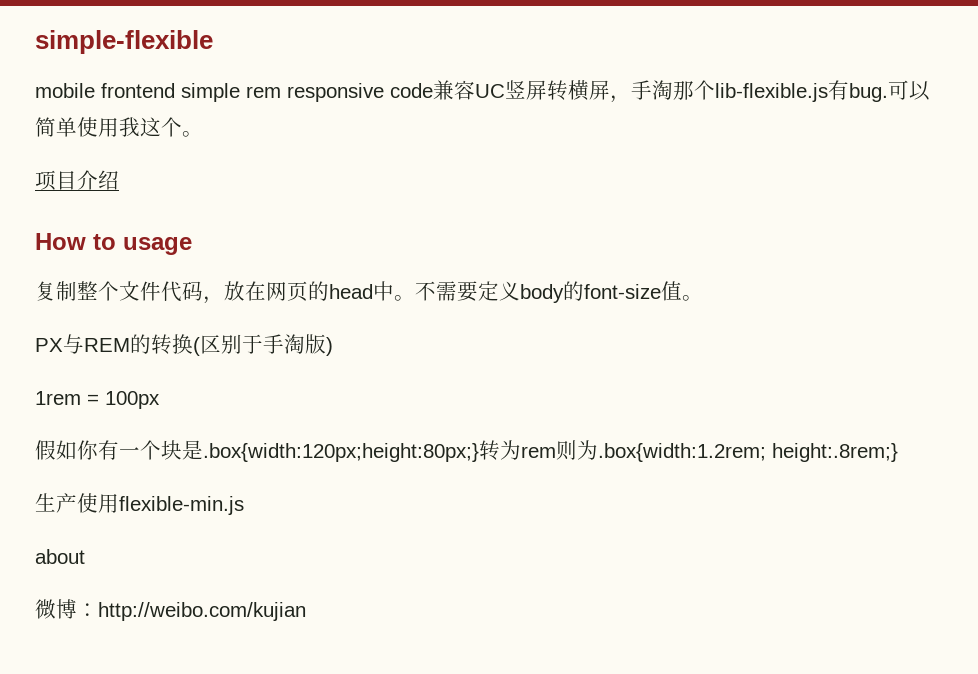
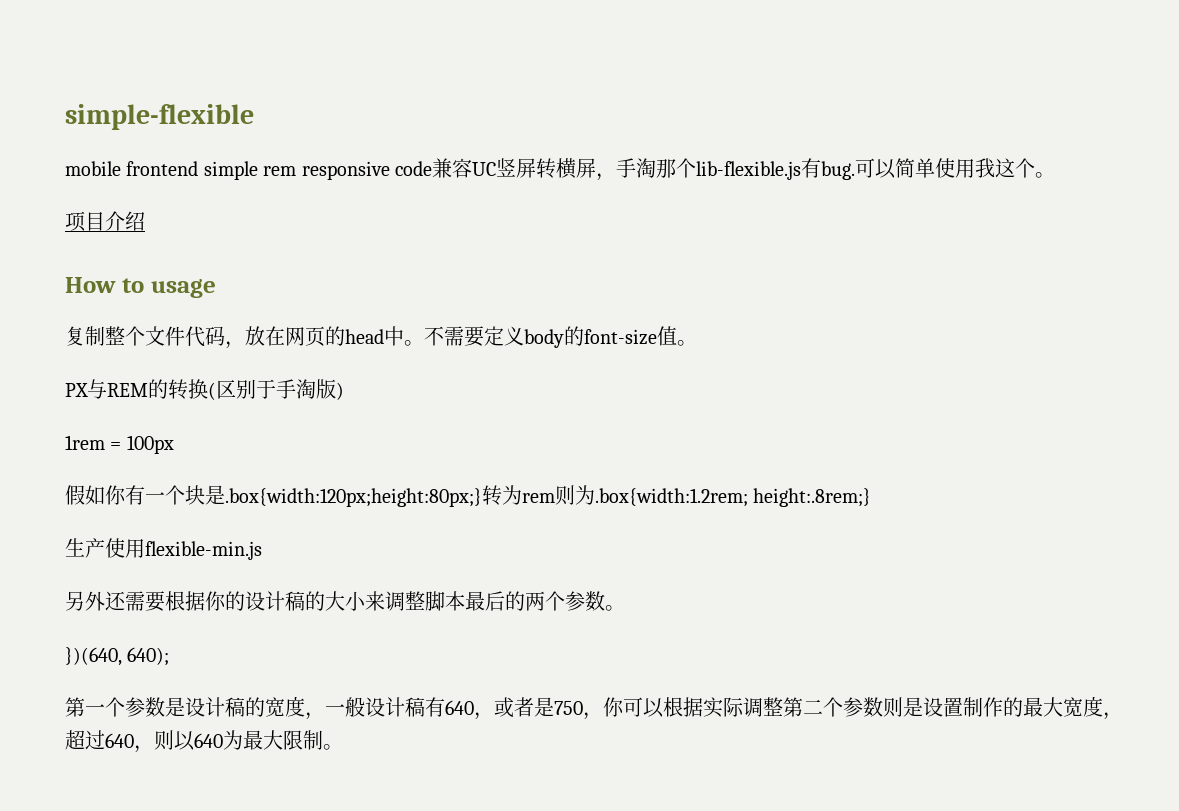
- about
- 微博：http://weibo.com/kujian
+ 另外还需要根据你的设计稿的大小来调整脚本最后的两个参数。
+ })(640, 640);
+ 第一个参数是设计稿的宽度，一般设计稿有640，或者是750，你可以根据实际调整第二个参数则是设置制作的最大宽度，超过640，则以640为最大限制。

